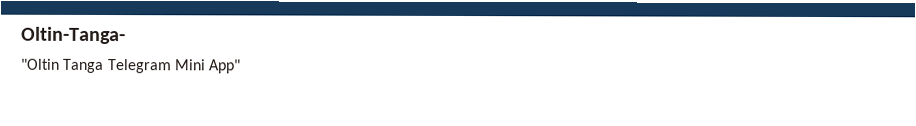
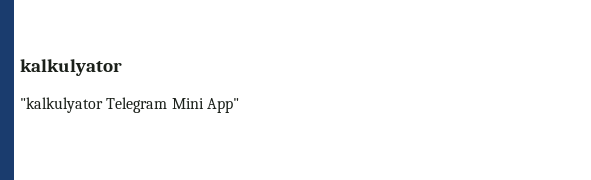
- Oltin-Tanga-
- "Oltin Tanga Telegram Mini App"
+ kalkulyator
+ "kalkulyator Telegram Mini App"

